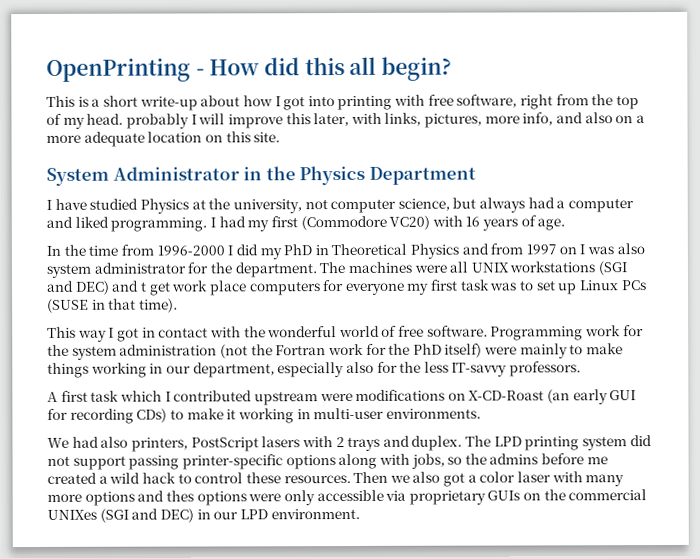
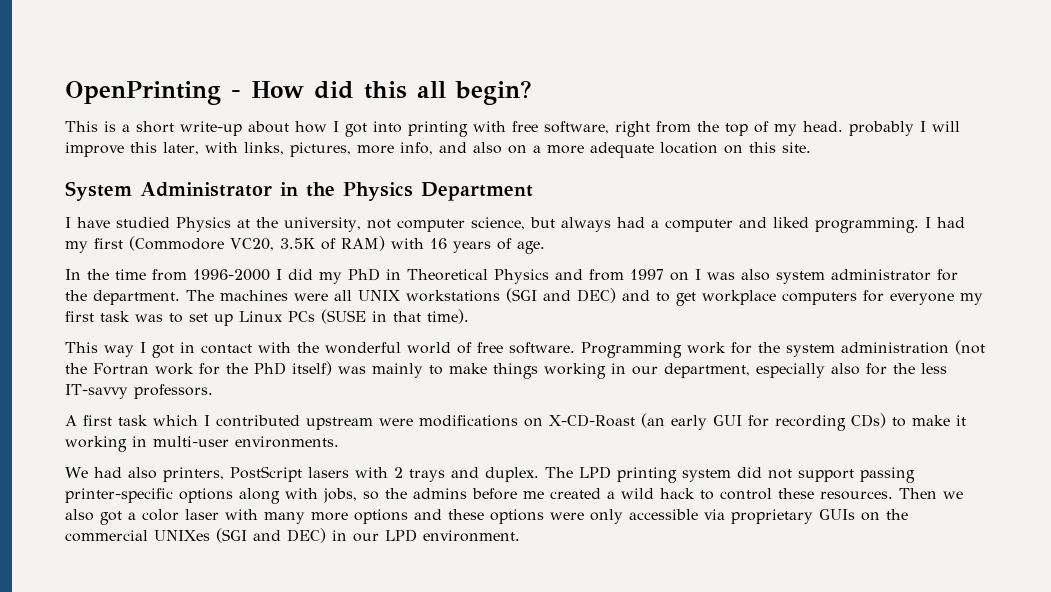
- I had my first (Commodore VC20) with 16 years of age.
+ I had my first (Commodore VC20, 3.5K of RAM) with 16 years of age.
- The machines were all UNIX workstations (SGI and DEC) and t get work place computers for everyone my first task was to set up Linux PCs (SUSE in that time).
+ The machines were all UNIX workstations (SGI and DEC) and to get workplace computers for everyone my first task was to set up Linux PCs (SUSE in that time).
- Programming work for the system administration (not the Fortran work for the PhD itself) were mainly to make things working in our department, especially also for the less IT-savvy professors.
+ Programming work for the system administration (not the Fortran work for the PhD itself) was mainly to make things working in our department, especially also for the less IT-savvy professors.
- Then we also got a color laser with many more options and thes options were only accessible via proprietary GUIs on the commercial UNIXes (SGI and DEC) in our LPD environment.
+ Then we also got a color laser with many more options and these options were only accessible via proprietary GUIs on the commercial UNIXes (SGI and DEC) in our LPD environment.

